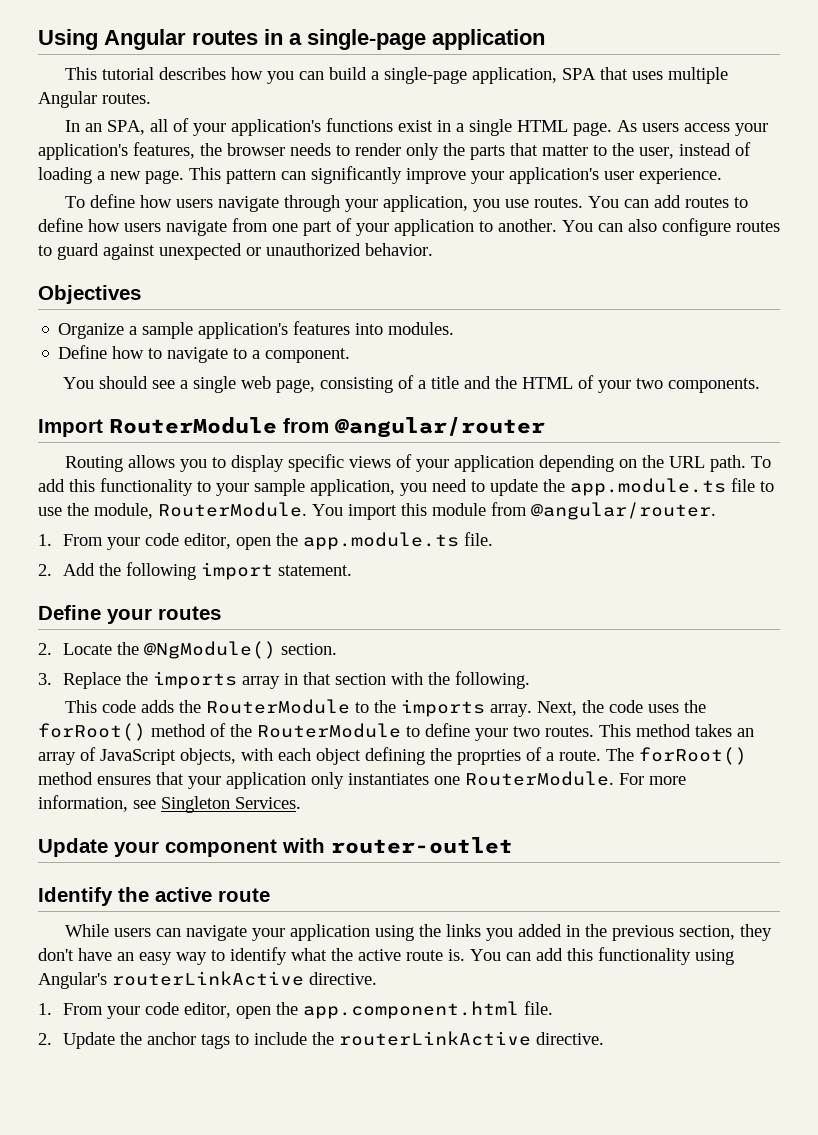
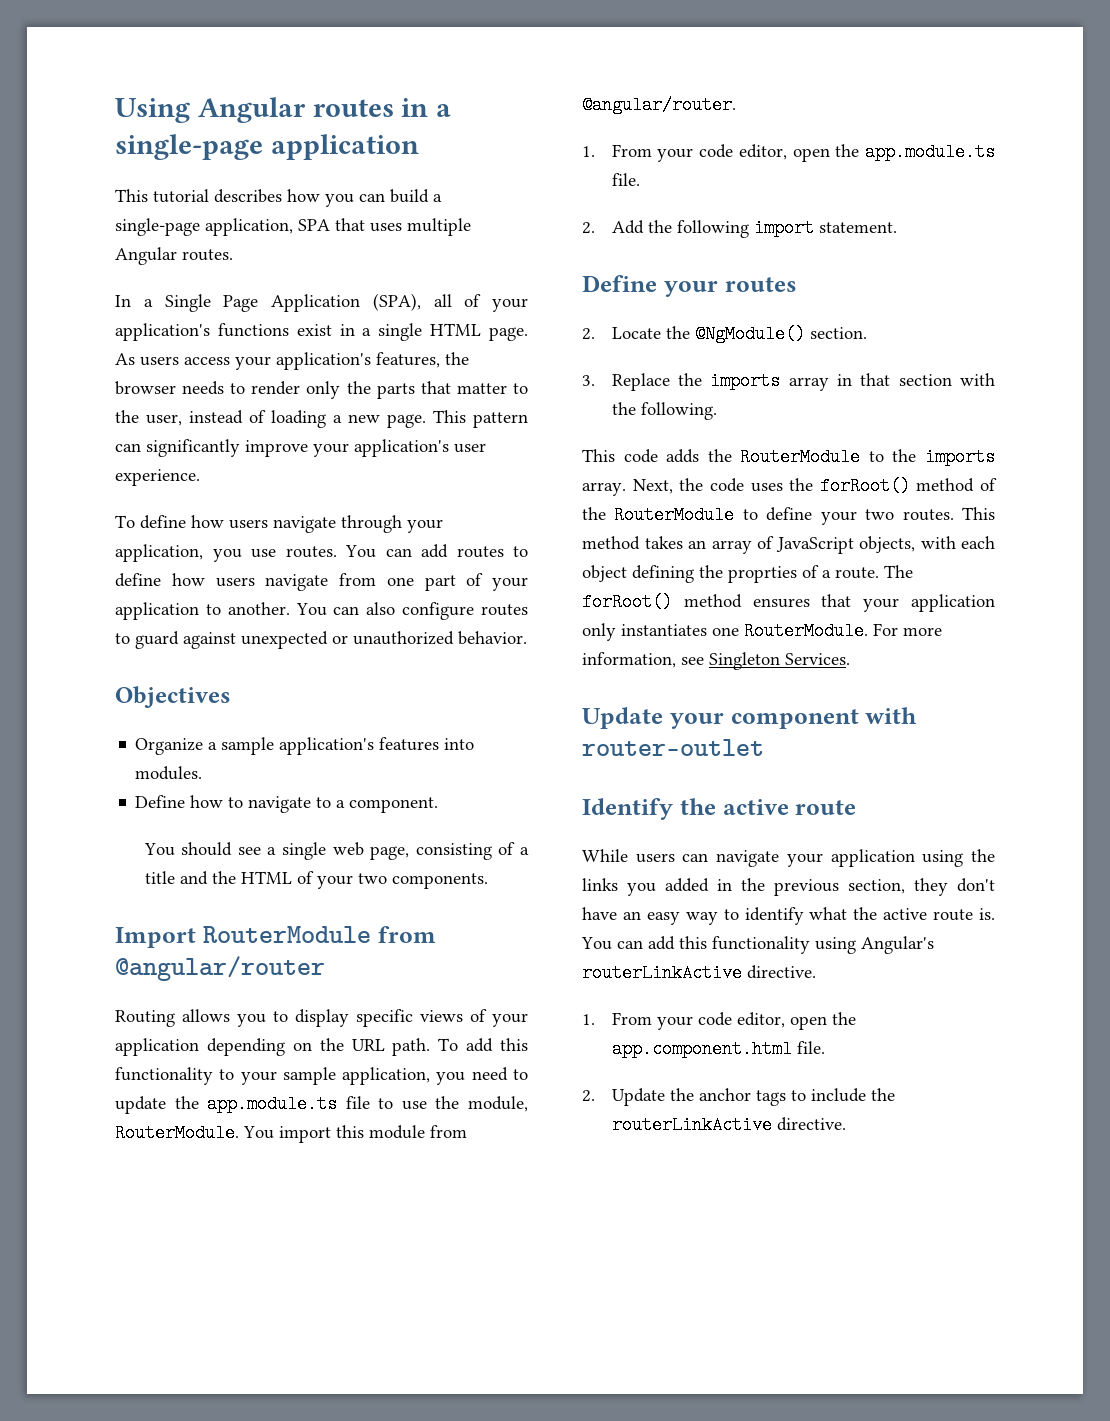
- In an SPA, all of your application's functions exist in a single HTML page.
+ In a Single Page Application (SPA), all of your application's functions exist in a single HTML page.

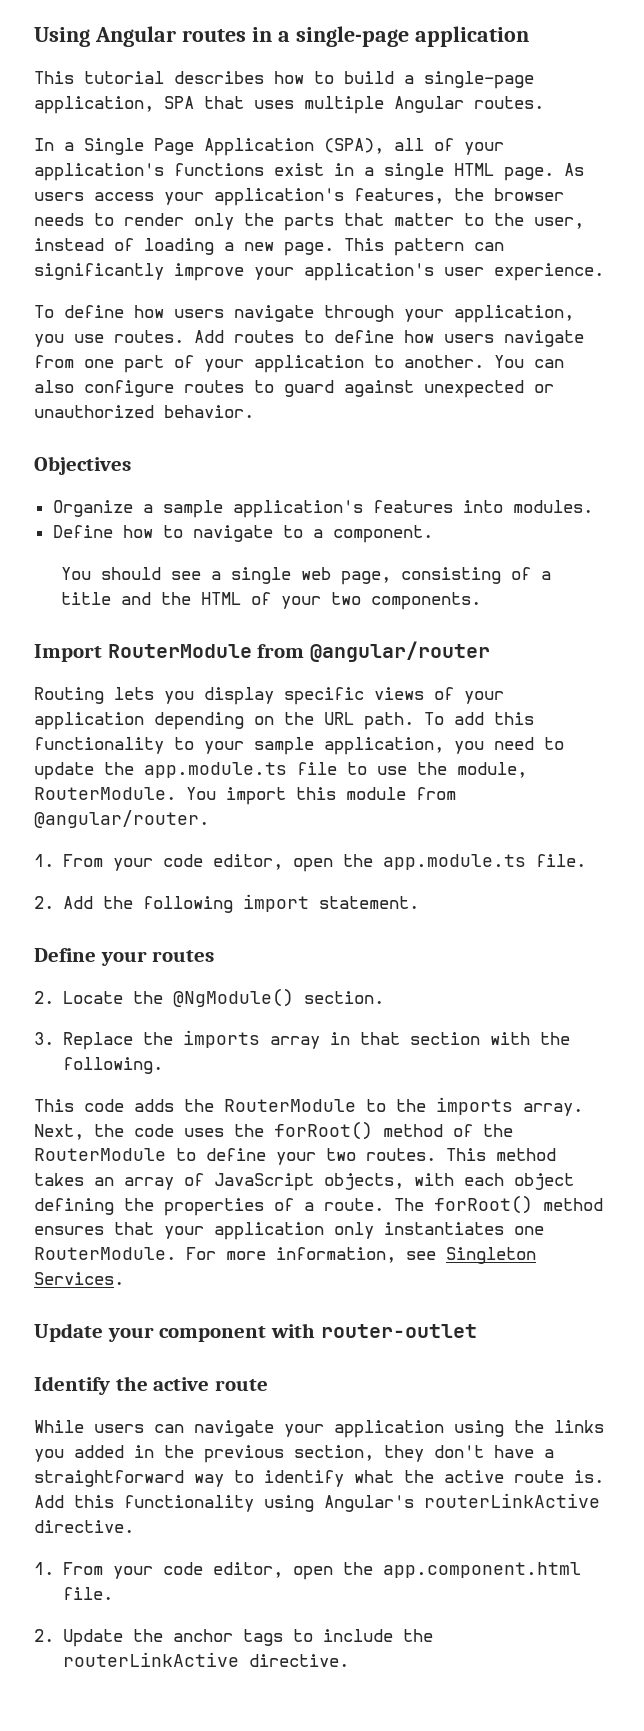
- This tutorial describes how you can build a single-page application, SPA that uses multiple Angular routes.
+ This tutorial describes how to build a single-page application, SPA that uses multiple Angular routes.
- You can add routes to define how users navigate from one part of your application to another.
+ Add routes to define how users navigate from one part of your application to another.
- Routing allows you to display specific views of your application depending on the URL path.
+ Routing lets you display specific views of your application depending on the URL path.
- This method takes an array of JavaScript objects, with each object defining the proprties of a route.
+ This method takes an array of JavaScript objects, with each object defining the properties of a route.
- While users can navigate your application using the links you added in the previous section, they don't have an easy way to identify what the active route is.
+ While users can navigate your application using the links you added in the previous section, they don't have a straightforward way to identify what the active route is.
- You can add this functionality using Angular's routerLinkActive directive.
+ Add this functionality using Angular's routerLinkActive directive.

